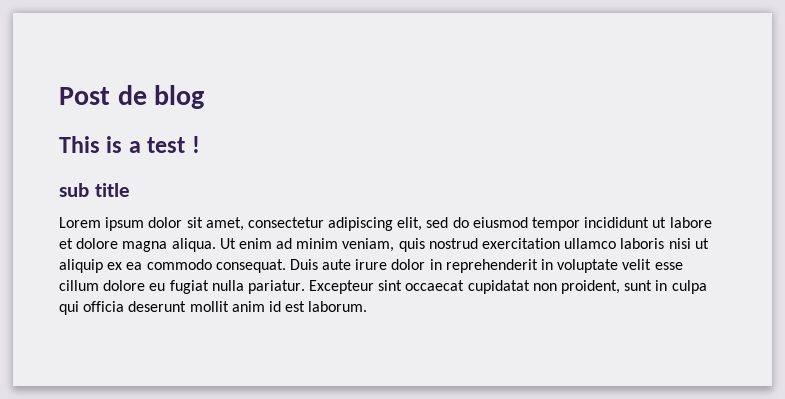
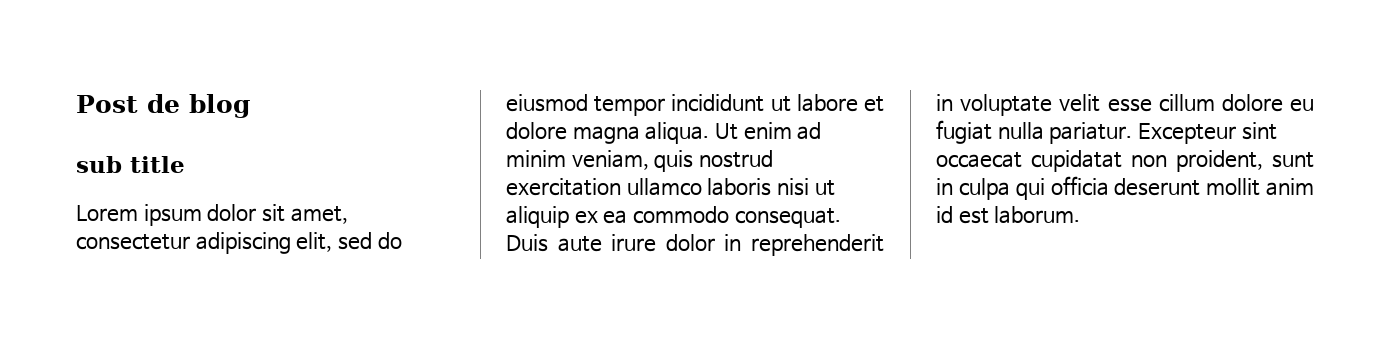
- This is a test !

